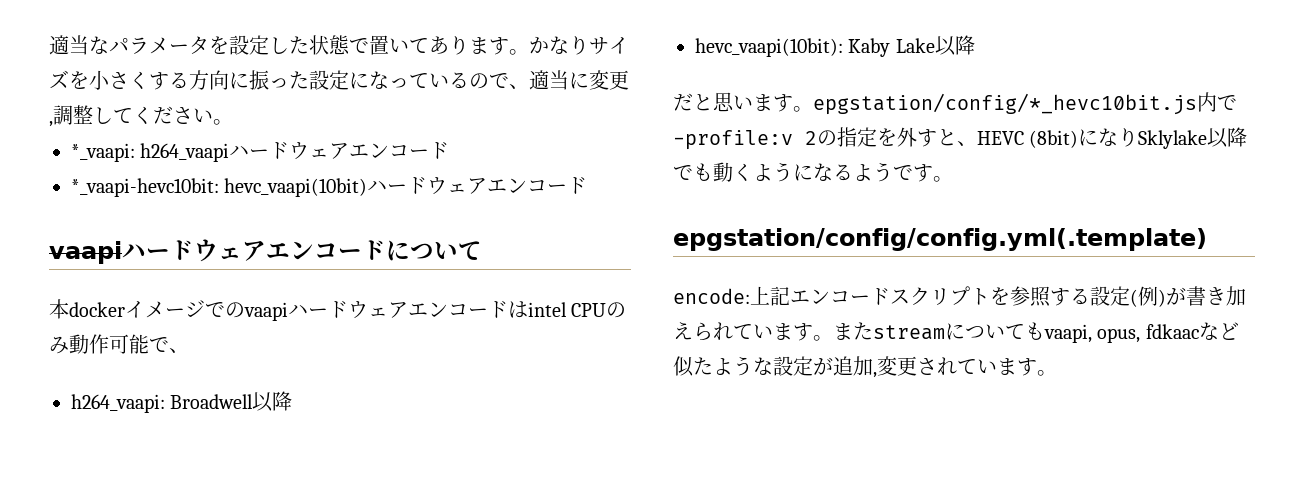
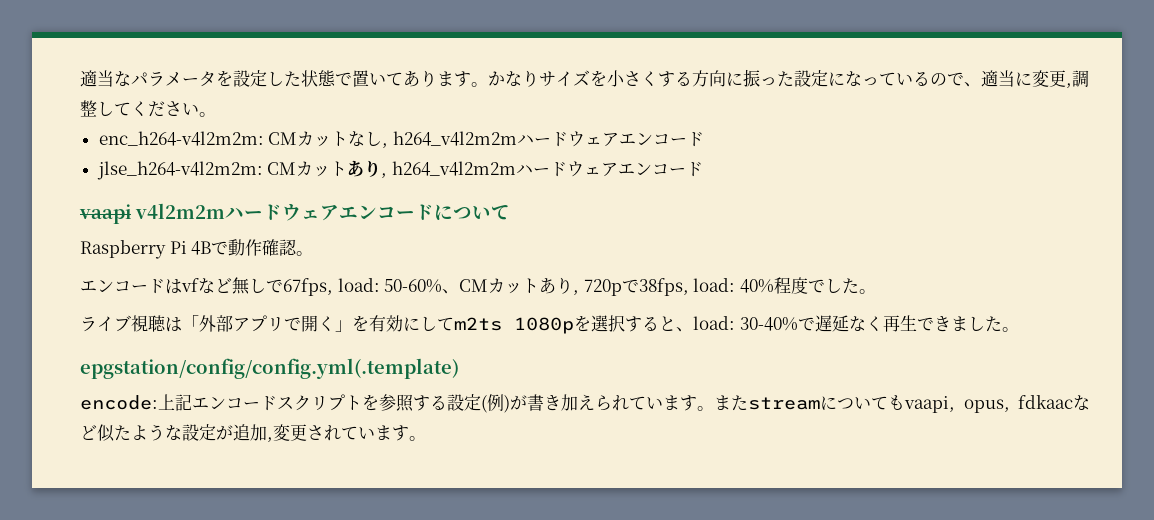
- *_vaapi: h264_vaapiハードウェアエンコード
- *_vaapi-hevc10bit: hevc_vaapi(10bit)ハードウェアエンコード
+ enc_h264-v4l2m2m: CMカットなし, h264_v4l2m2mハードウェアエンコード
+ jlse_h264-v4l2m2m: CMカットあり, h264_v4l2m2mハードウェアエンコード
- vaapiハードウェアエンコードについて
+ vaapi v4l2m2mハードウェアエンコードについて
- 本dockerイメージでのvaapiハードウェアエンコードはintel CPUのみ動作可能で、
- h264_vaapi: Broadwell以降
- hevc_vaapi(10bit): Kaby Lake以降
- だと思います。epgstation/config/*_hevc10bit.js内で-profile:v 2の指定を外すと、HEVC (8bit)になりSklylake以降でも動くようになるようです。
+ Raspberry Pi 4Bで動作確認。
+ エンコードはvfなど無しで67fps, load: 50-60%、CMカットあり, 720pで38fps, load: 40%程度でした。
+ ライブ視聴は「外部アプリで開く」を有効にしてm2ts 1080pを選択すると、load: 30-40%で遅延なく再生できました。

